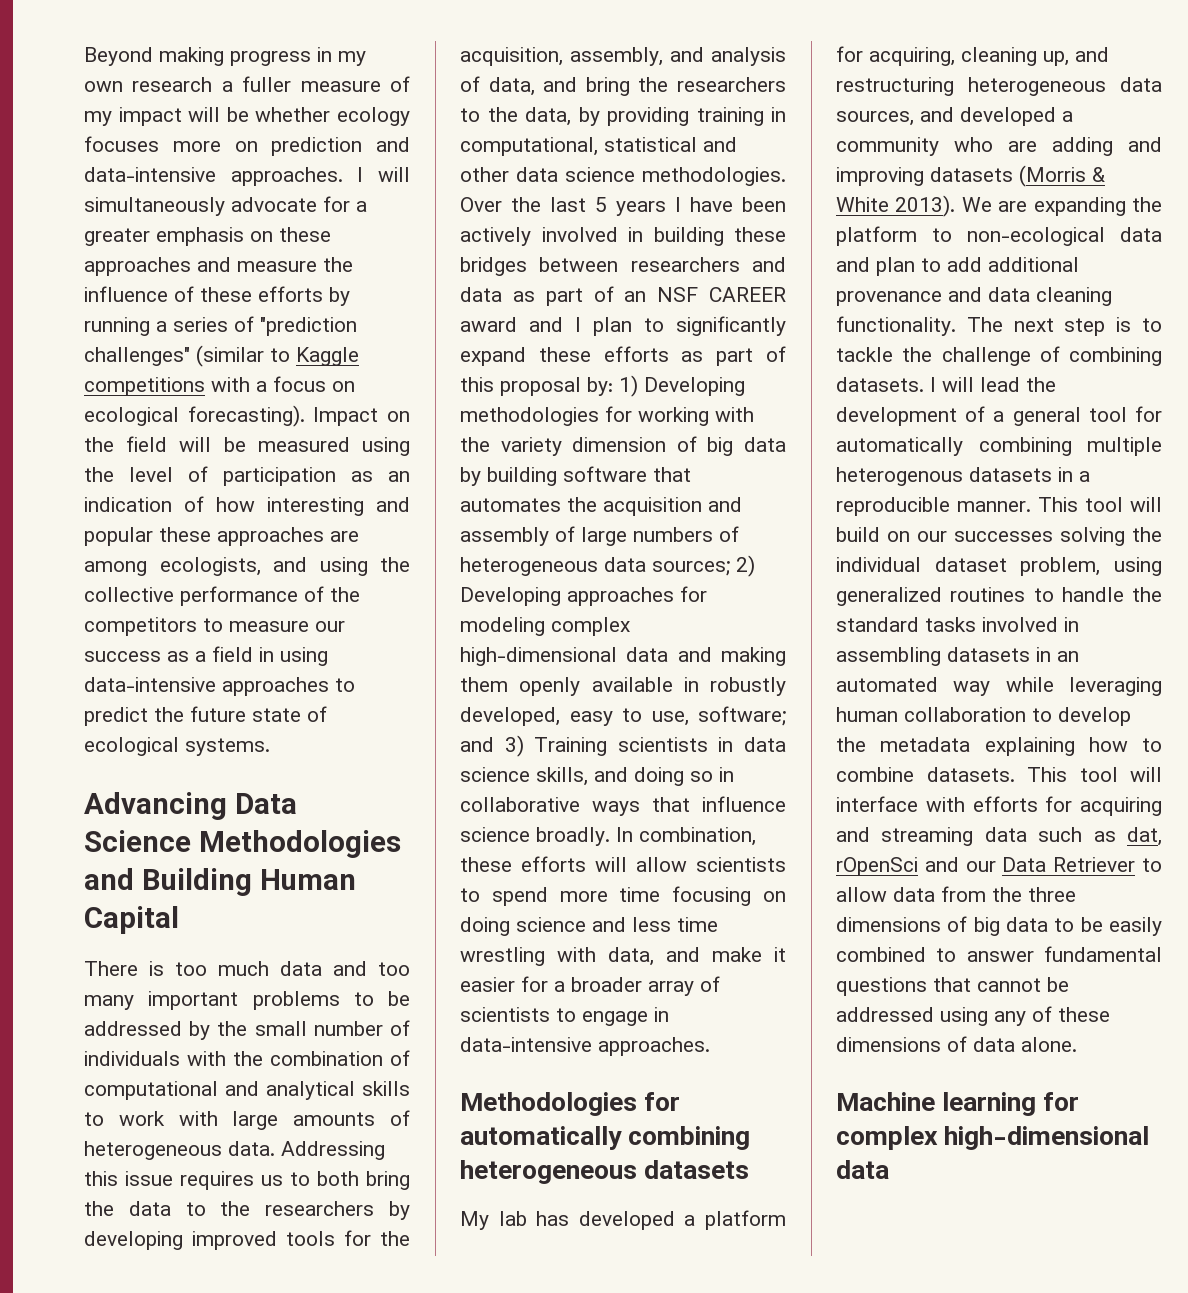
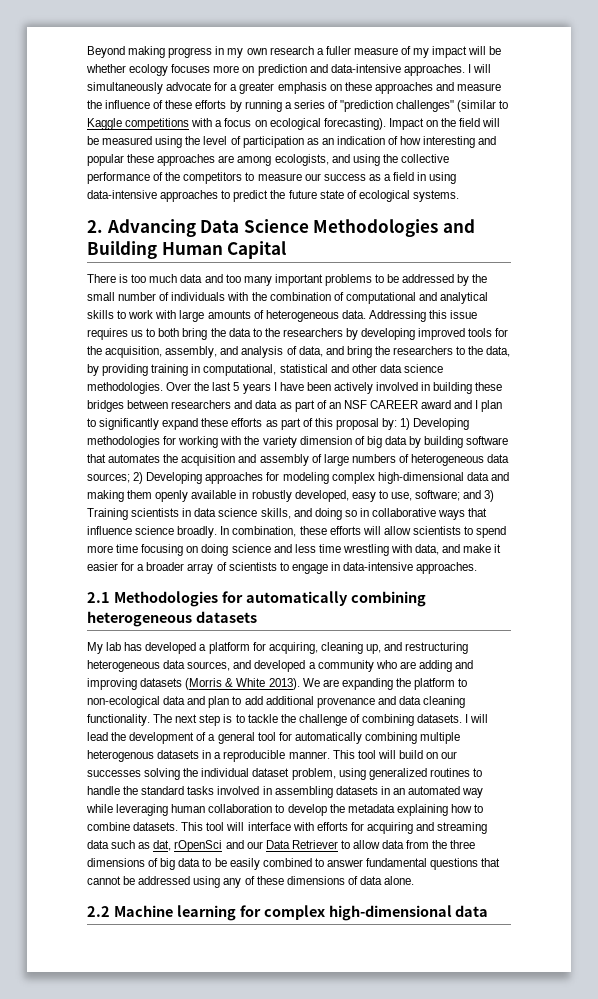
- Advancing Data Science Methodologies and Building Human Capital
+ 2. Advancing Data Science Methodologies and Building Human Capital
- Methodologies for automatically combining heterogeneous datasets
+ 2.1 Methodologies for automatically combining heterogeneous datasets
- Machine learning for complex high-dimensional data
+ 2.2 Machine learning for complex high-dimensional data

